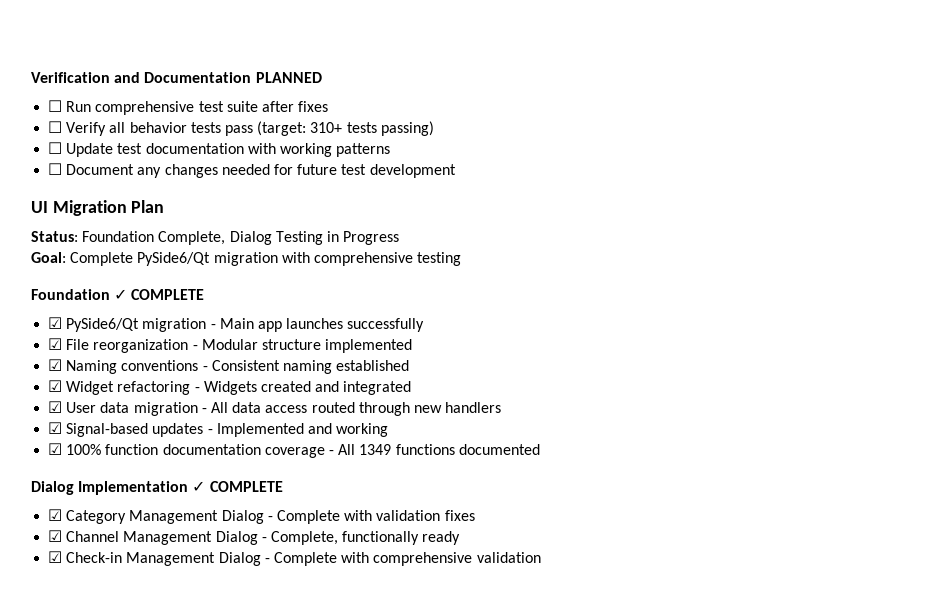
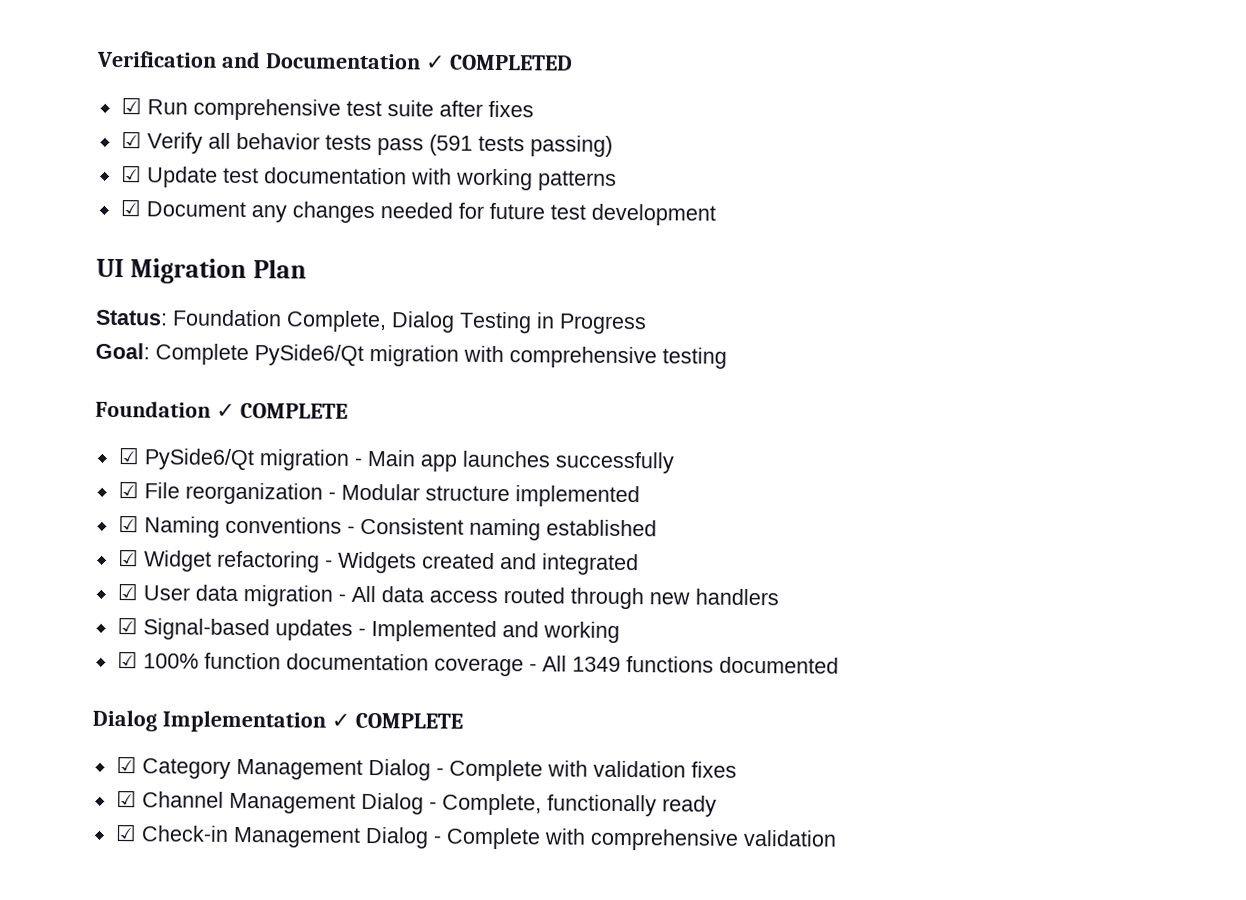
- Verification and Documentation PLANNED
- ☐ Run comprehensive test suite after fixes
+ Verification and Documentation ✓ COMPLETED
+ ☑ Run comprehensive test suite after fixes
- ☐ Verify all behavior tests pass (target: 310+ tests passing)
+ ☑ Verify all behavior tests pass (591 tests passing)
- ☐ Update test documentation with working patterns
+ ☑ Update test documentation with working patterns
- ☐ Document any changes needed for future test development
+ ☑ Document any changes needed for future test development

